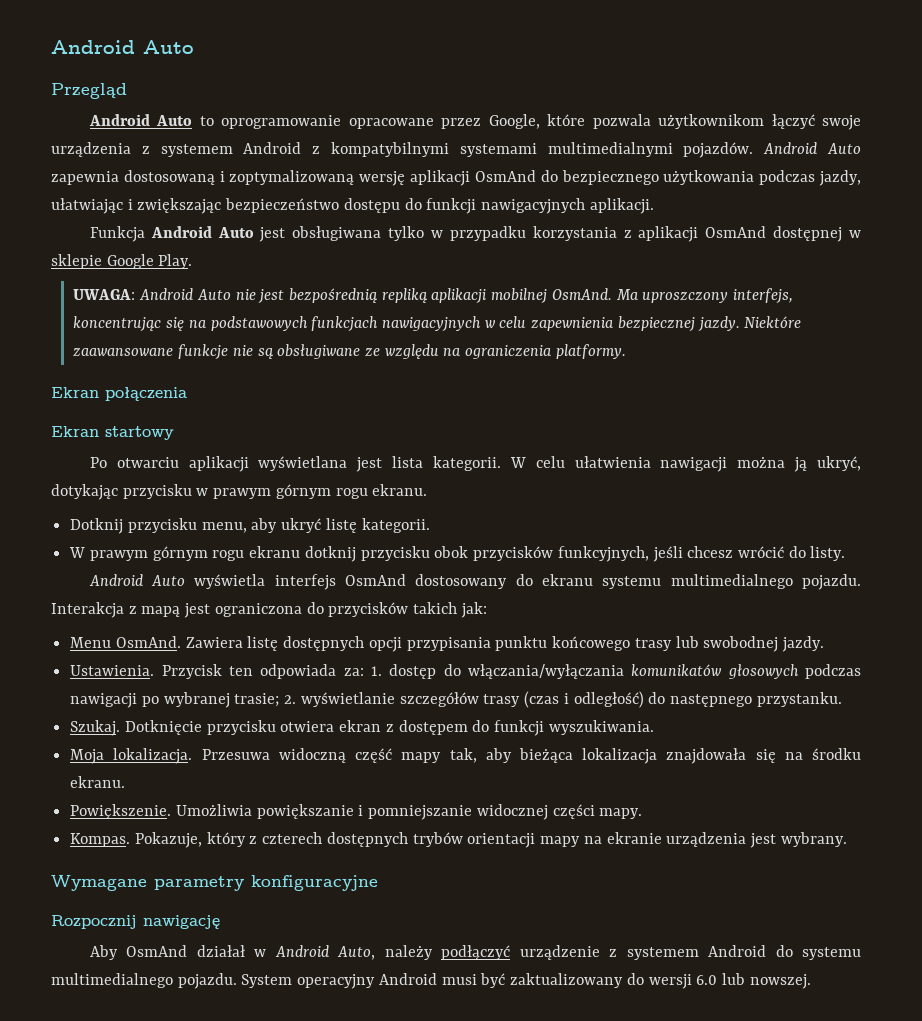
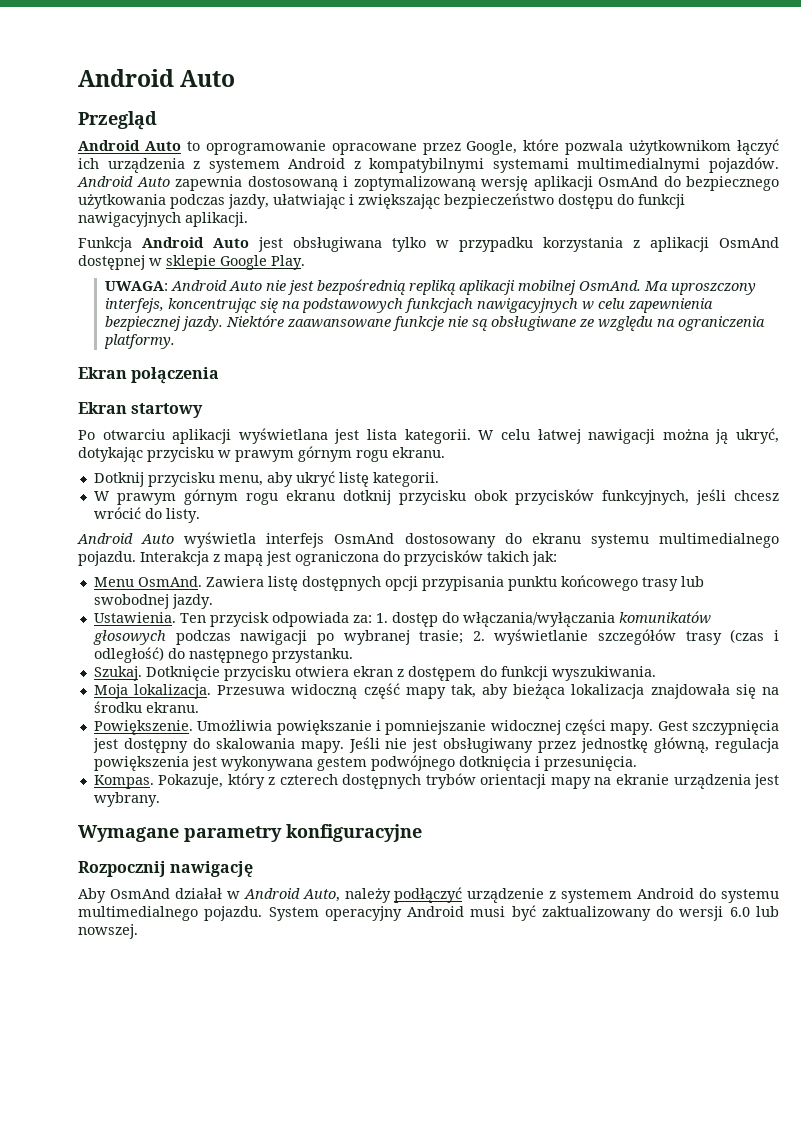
- Android Auto to oprogramowanie opracowane przez Google, które pozwala użytkownikom łączyć swoje urządzenia z systemem Android z kompatybilnymi systemami multimedialnymi pojazdów.
+ Android Auto to oprogramowanie opracowane przez Google, które pozwala użytkownikom łączyć ich urządzenia z systemem Android z kompatybilnymi systemami multimedialnymi pojazdów.
- W celu ułatwienia nawigacji można ją ukryć, dotykając przycisku w prawym górnym rogu ekranu.
+ W celu łatwej nawigacji można ją ukryć, dotykając przycisku w prawym górnym rogu ekranu.
- Przycisk ten odpowiada za: 1. dostęp do włączania/wyłączania komunikatów głosowych podczas nawigacji po wybranej trasie; 2. wyświetlanie szczegółów trasy (czas i odległość) do następnego przystanku.
+ Ten przycisk odpowiada za: 1. dostęp do włączania/wyłączania komunikatów głosowych podczas nawigacji po wybranej trasie; 2. wyświetlanie szczegółów trasy (czas i odległość) do następnego przystanku.
+ Gest szczypnięcia jest dostępny do skalowania mapy. Jeśli nie jest obsługiwany przez jednostkę główną, regulacja powiększenia jest wykonywana gestem podwójnego dotknięcia i przesunięcia.

